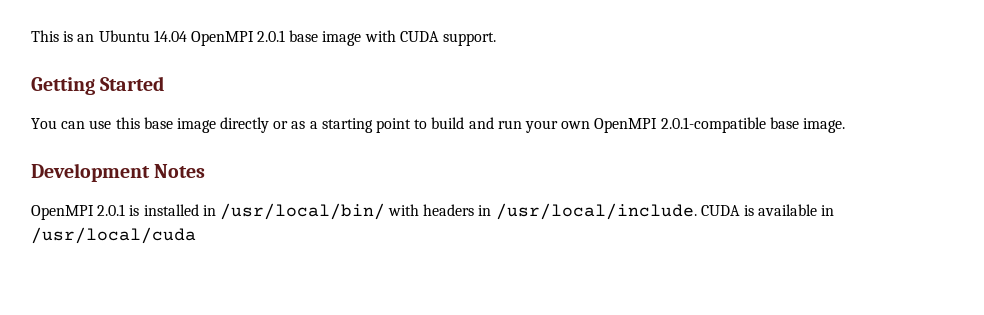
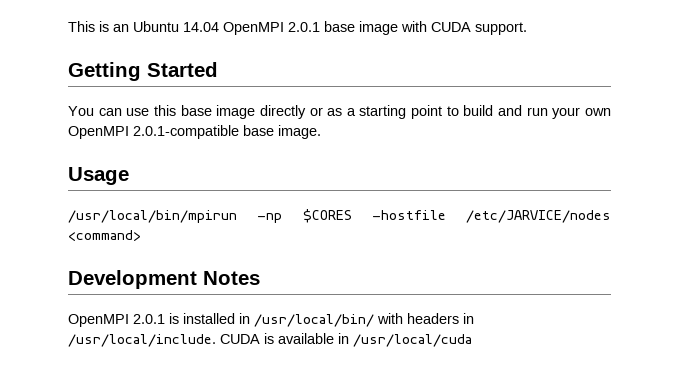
+ Usage
+ /usr/local/bin/mpirun -np $CORES -hostfile /etc/JARVICE/nodes <command>

